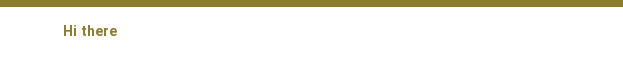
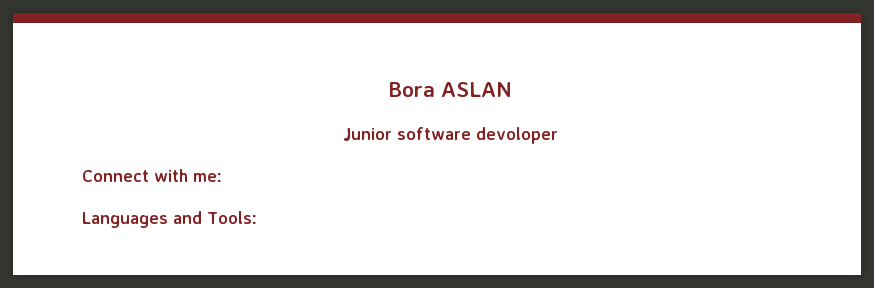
- Hi there
+ Bora ASLAN
+ Junior software devoloper
+ Connect with me:
+ Languages and Tools:

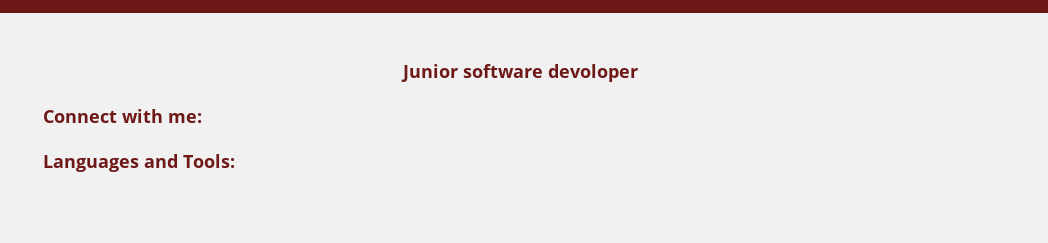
- Bora ASLAN

